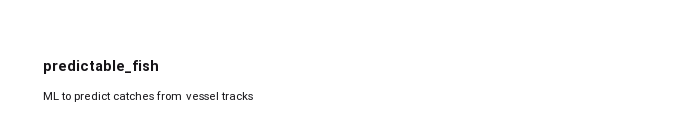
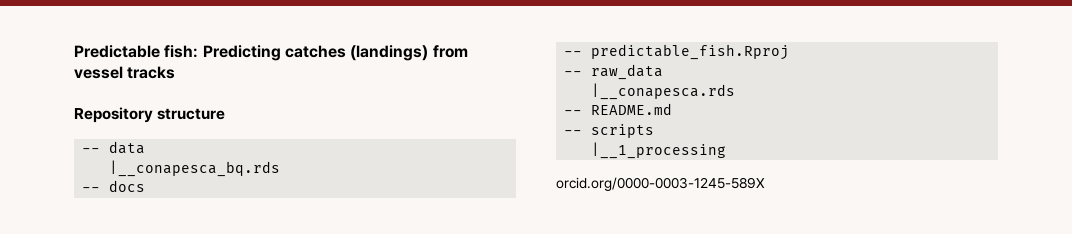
- predictable_fish
- ML to predict catches from vessel tracks
+ Predictable fish: Predicting catches (landings) from vessel tracks
+ Repository structure
+ -- data
+ |__conapesca_bq.rds
+ -- docs
+ -- predictable_fish.Rproj
+ -- raw_data
+ |__conapesca.rds
+ -- README.md
+ -- scripts
+ |__1_processing
+ orcid.org/0000-0003-1245-589X

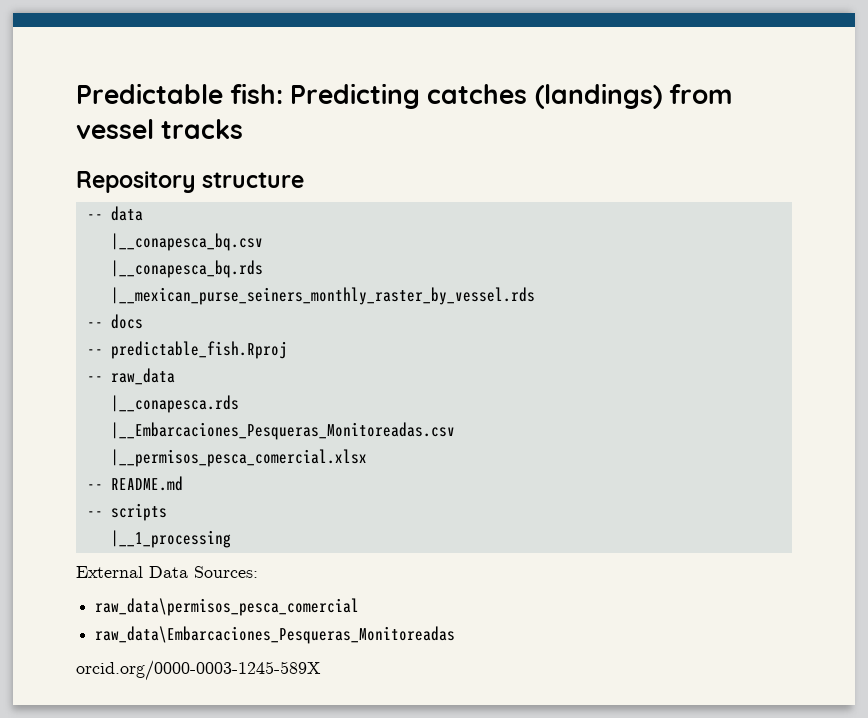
+ |__conapesca_bq.csv
+ |__mexican_purse_seiners_monthly_raster_by_vessel.rds
+ |__Embarcaciones_Pesqueras_Monitoreadas.csv
+ |__permisos_pesca_comercial.xlsx
+ External Data Sources:
+ raw_data\permisos_pesca_comercial
+ raw_data\Embarcaciones_Pesqueras_Monitoreadas

